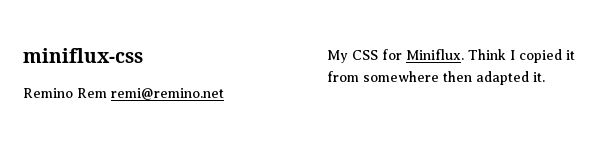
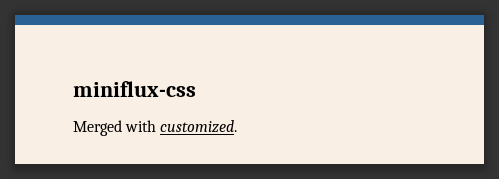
- Remino Rem remi@remino.net
- My CSS for Miniflux. Think I copied it from somewhere then adapted it.
+ Merged with customized.

